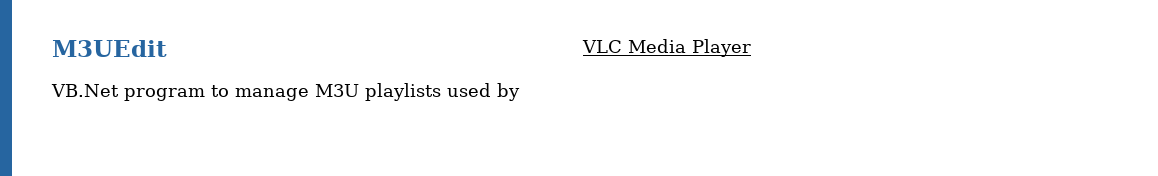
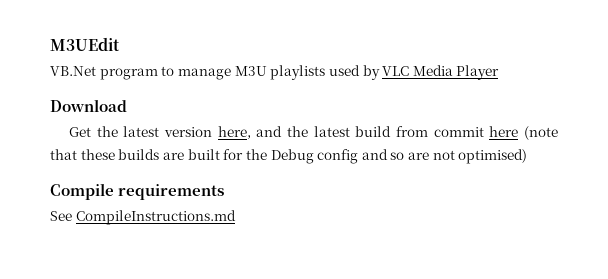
+ Download
+ Get the latest version here, and the latest build from commit here (note that these builds are built for the Debug config and so are not optimised)
+ Compile requirements
+ See CompileInstructions.md

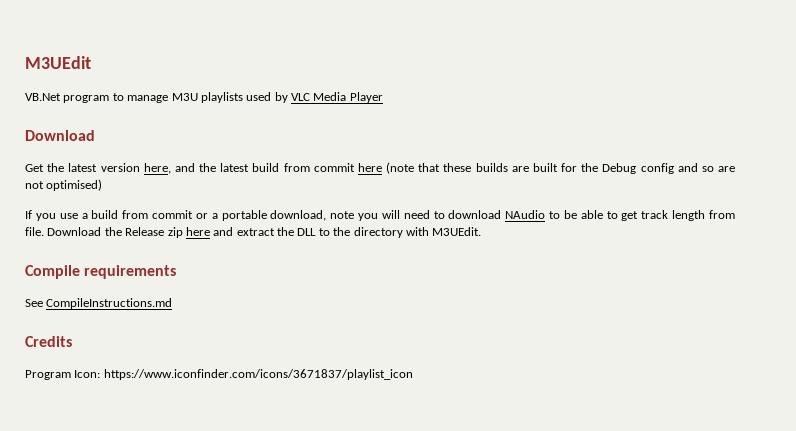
+ If you use a build from commit or a portable download, note you will need to download NAudio to be able to get track length from file. Download the Release zip here and extract the DLL to the directory with M3UEdit.
+ Credits
+ Program Icon: https://www.iconfinder.com/icons/3671837/playlist_icon

